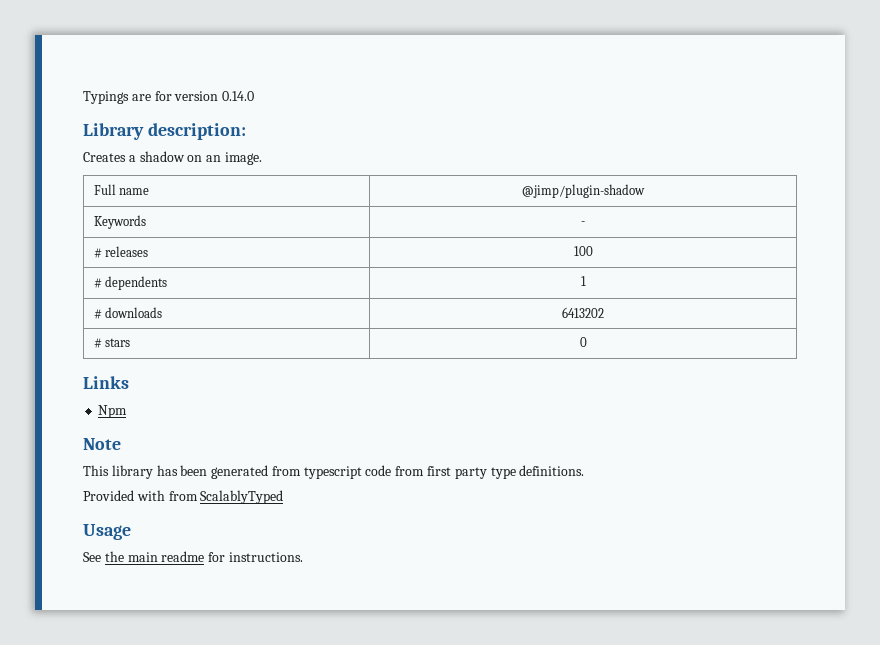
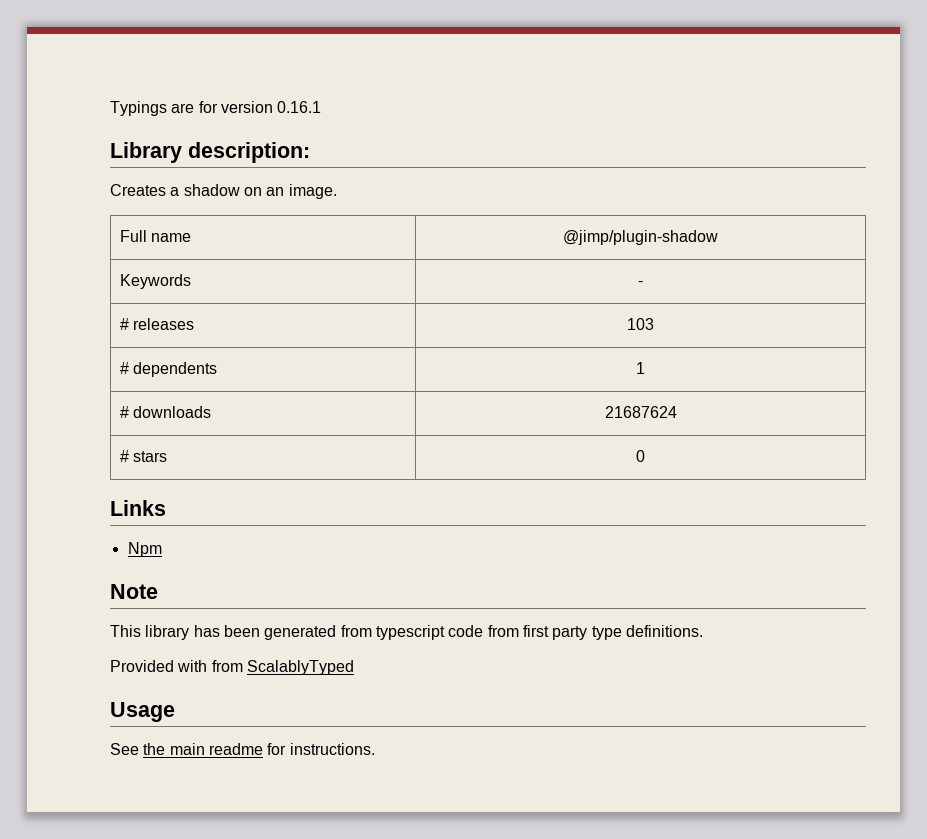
- Typings are for version 0.14.0
+ Typings are for version 0.16.1
- # releases | 100
+ # releases | 103
- # downloads | 6413202
+ # downloads | 21687624

